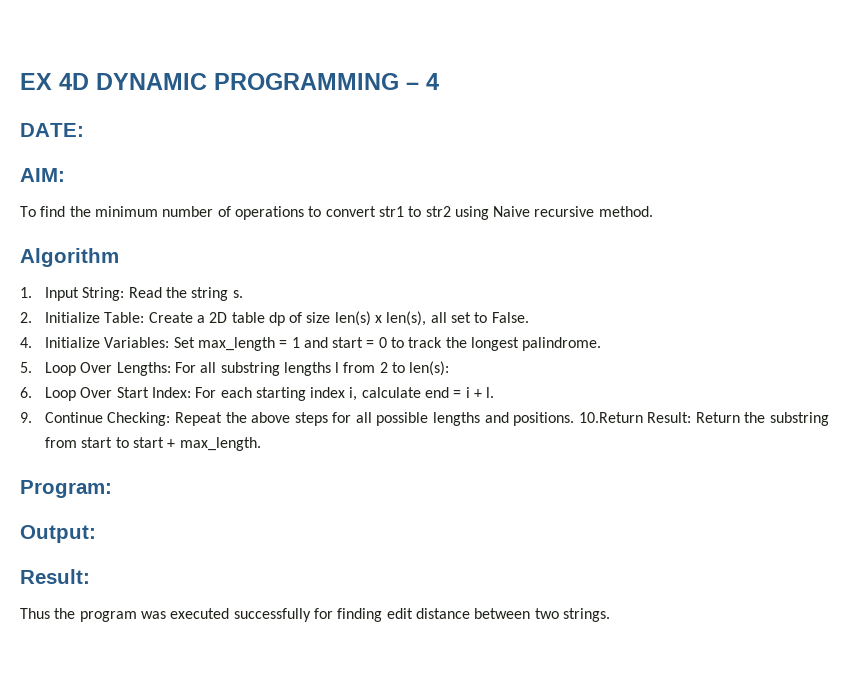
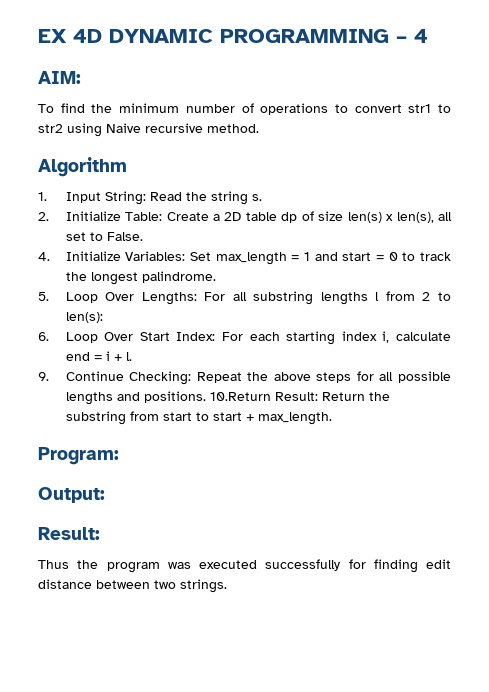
- DATE:

